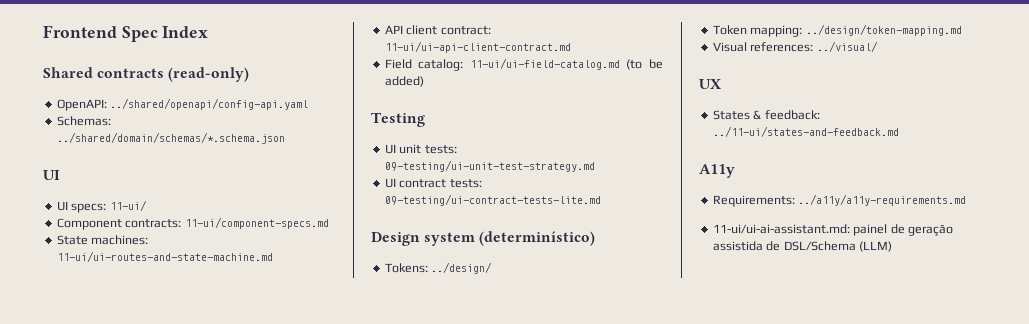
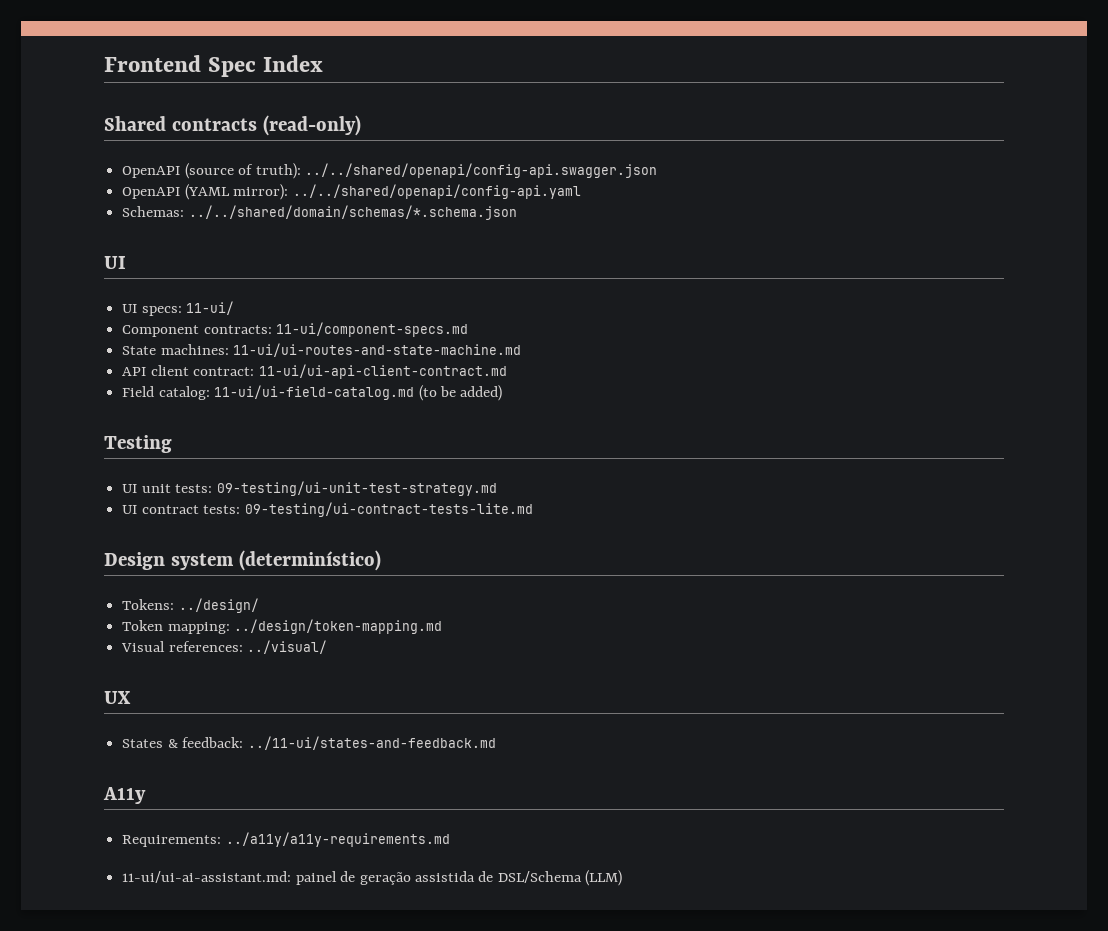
- OpenAPI: ../shared/openapi/config-api.yaml
+ OpenAPI (source of truth): ../../shared/openapi/config-api.swagger.json
+ OpenAPI (YAML mirror): ../../shared/openapi/config-api.yaml
- Schemas: ../shared/domain/schemas/*.schema.json
+ Schemas: ../../shared/domain/schemas/*.schema.json

